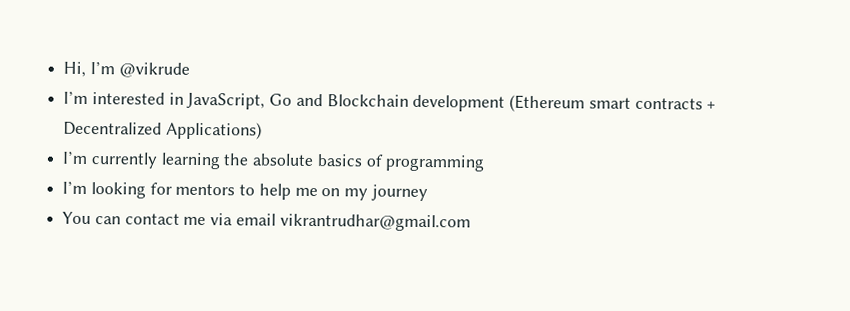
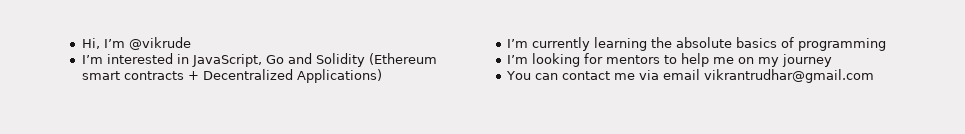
- I’m interested in JavaScript, Go and Blockchain development (Ethereum smart contracts + Decentralized Applications)
+ I’m interested in JavaScript, Go and Solidity (Ethereum smart contracts + Decentralized Applications)

